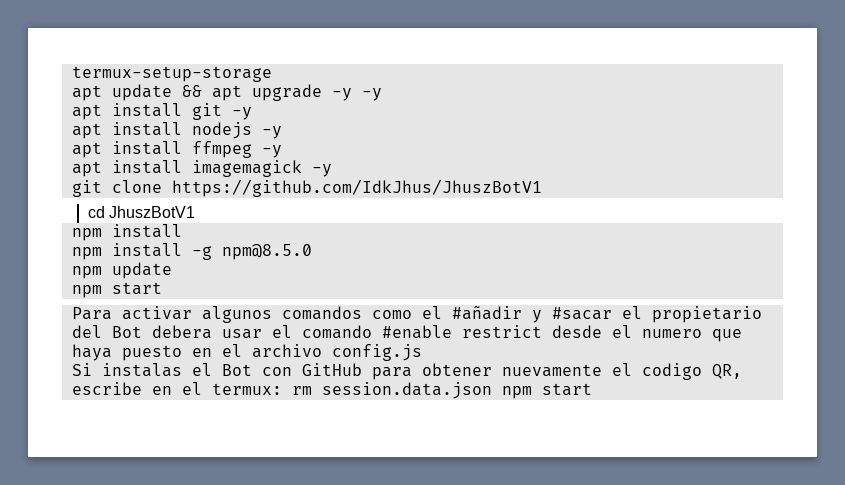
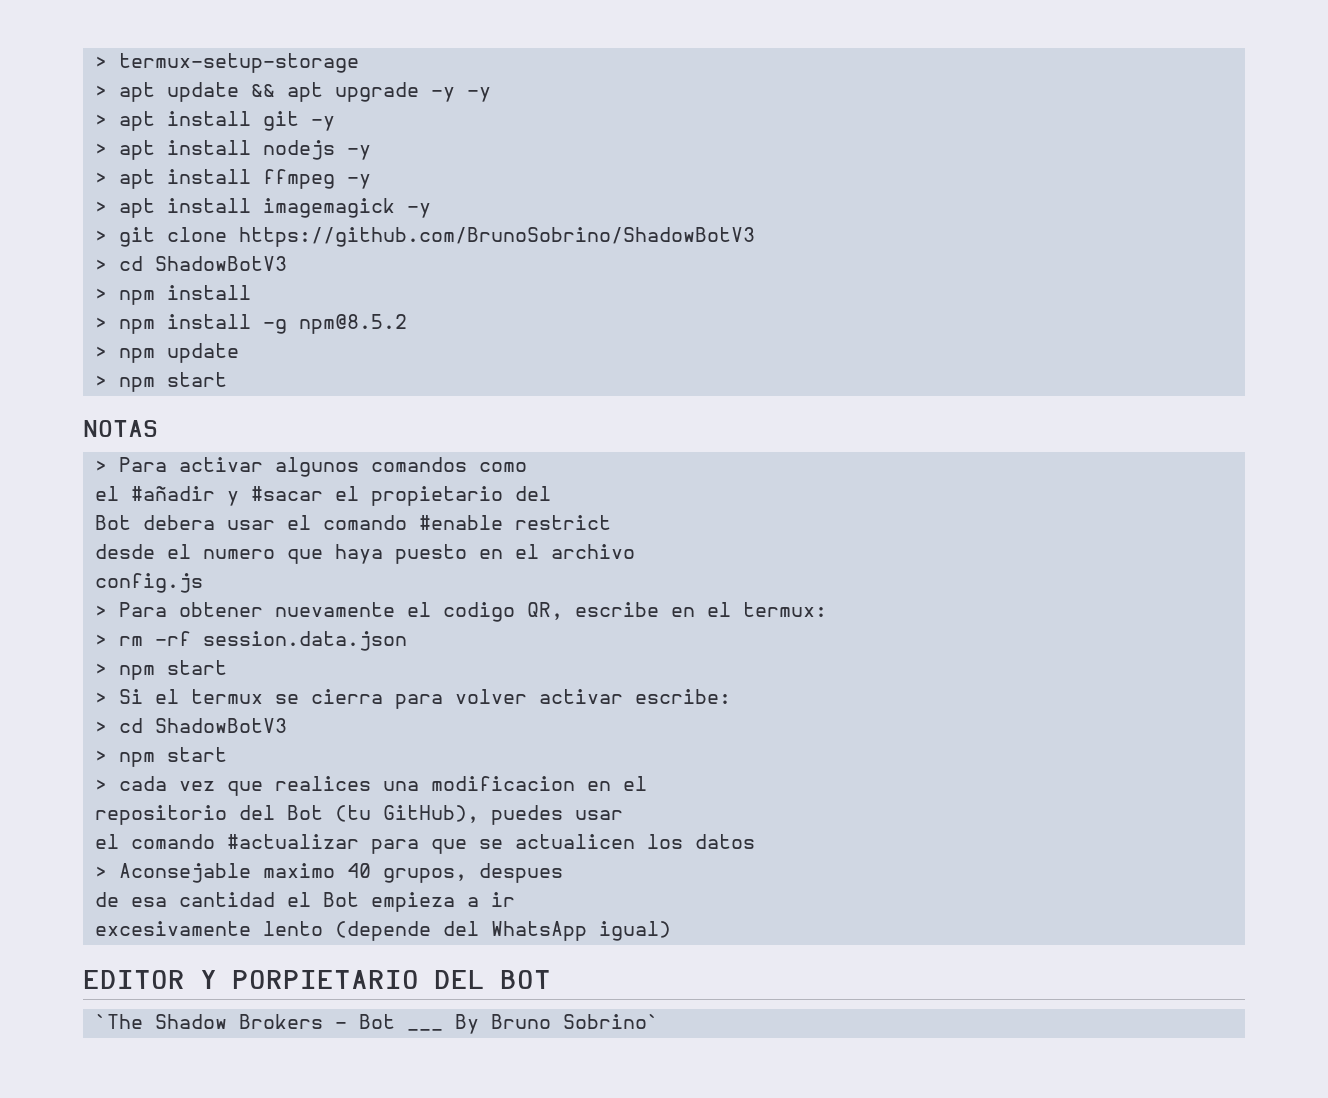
- termux-setup-storage
+ > termux-setup-storage
- apt update && apt upgrade -y -y
+ > apt update && apt upgrade -y -y
- apt install git -y
+ > apt install git -y
- apt install nodejs -y
+ > apt install nodejs -y
- apt install ffmpeg -y
+ > apt install ffmpeg -y
- apt install imagemagick -y
+ > apt install imagemagick -y
- git clone https://github.com/IdkJhus/JhuszBotV1
- cd JhuszBotV1
- npm install
+ > git clone https://github.com/BrunoSobrino/ShadowBotV3
+ > cd ShadowBotV3
+ > npm install
- npm install -g npm@8.5.0
- npm update
- npm start
- Para activar algunos comandos como el #añadir y #sacar el propietario del Bot debera usar el comando #enable restrict desde el numero que haya puesto en el archivo config.js
+ > npm install -g npm@8.5.2
+ > npm update
+ > npm start
+ NOTAS
+ > Para activar algunos comandos como
+ el #añadir y #sacar el propietario del
+ Bot debera usar el comando #enable restrict
+ desde el numero que haya puesto en el archivo
+ config.js
- Si instalas el Bot con GitHub para obtener nuevamente el codigo QR, escribe en el termux: rm session.data.json npm start
+ > Para obtener nuevamente el codigo QR, escribe en el termux:
+ > rm -rf session.data.json
+ > npm start
+ > Si el termux se cierra para volver activar escribe:
+ > cd ShadowBotV3
+ > npm start
+ > cada vez que realices una modificacion en el
+ repositorio del Bot (tu GitHub), puedes usar
+ el comando #actualizar para que se actualicen los datos
+ > Aconsejable maximo 40 grupos, despues
+ de esa cantidad el Bot empieza a ir
+ excesivamente lento (depende del WhatsApp igual)
+ EDITOR Y PORPIETARIO DEL BOT
+ `The Shadow Brokers - Bot ___ By Bruno Sobrino`

